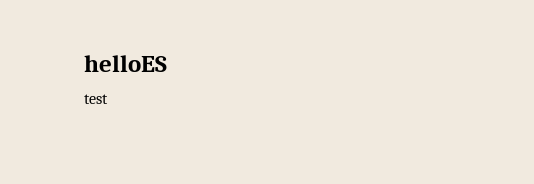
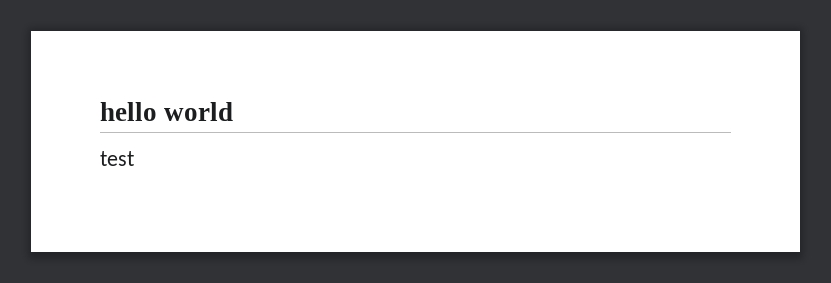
- helloES
+ hello world

